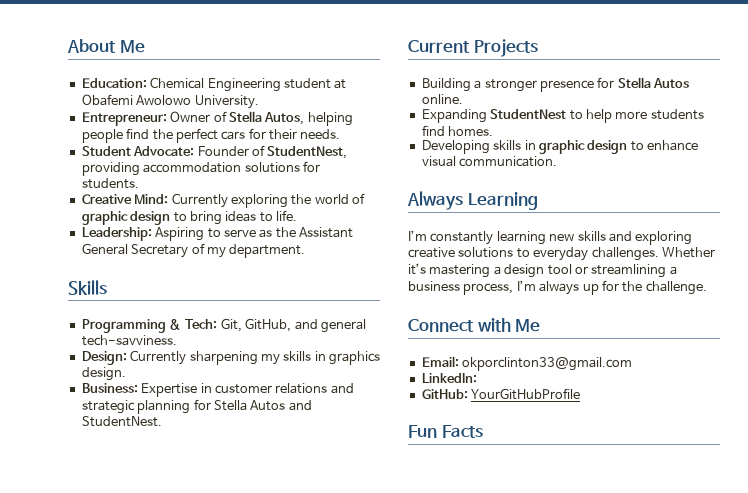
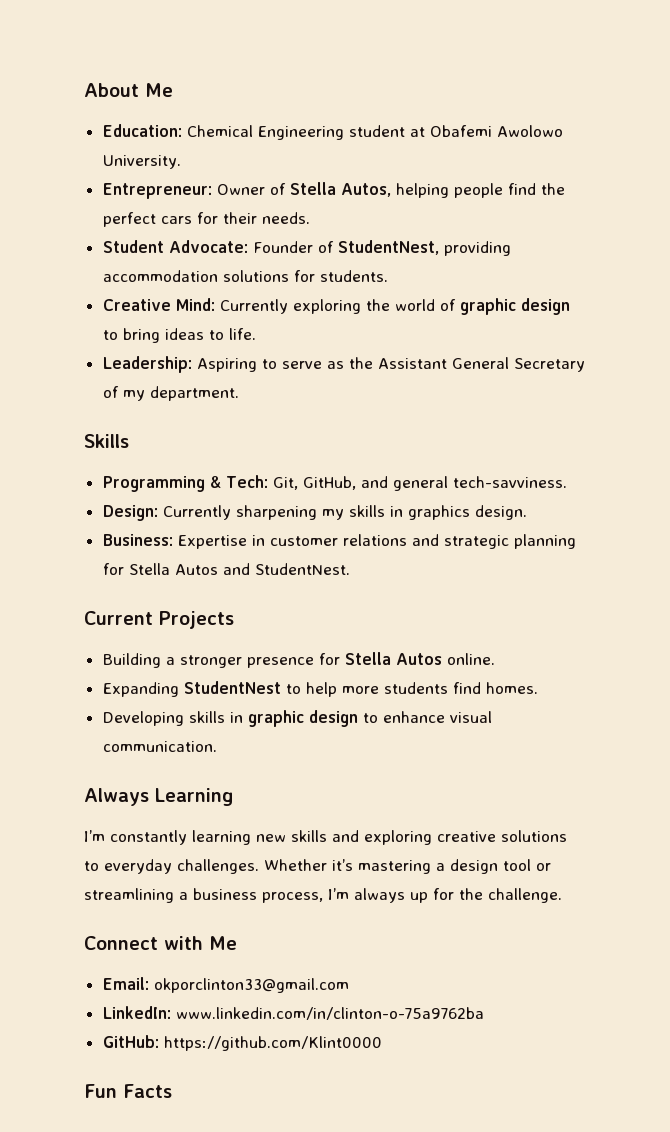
- LinkedIn:
+ LinkedIn: www.linkedin.com/in/clinton-o-75a9762ba
- GitHub: YourGitHubProfile
+ GitHub: https://github.com/Klint0000

